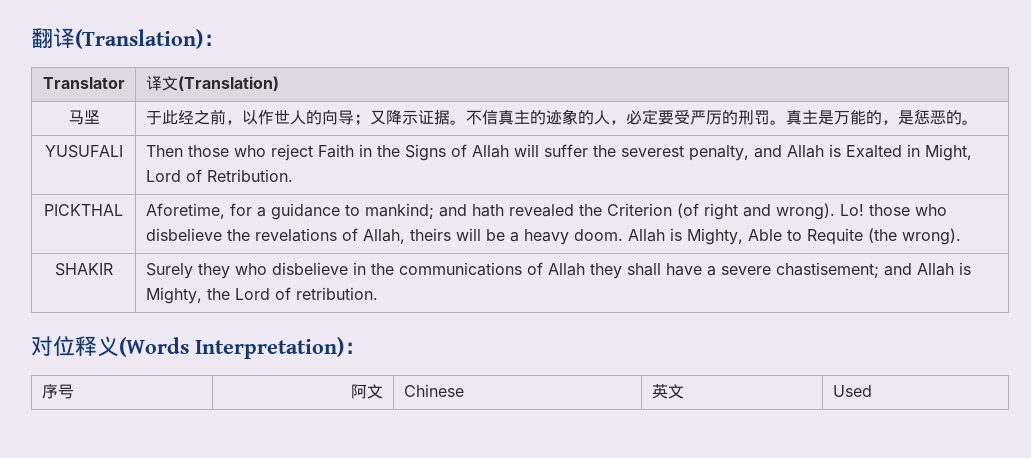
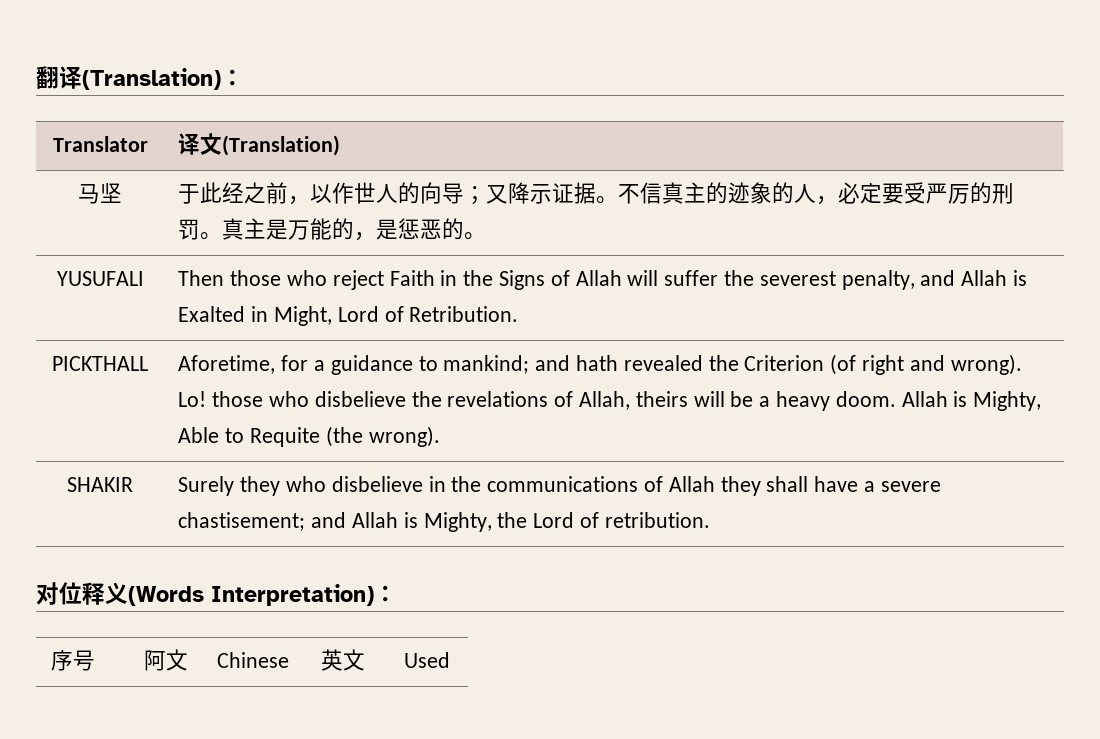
- PICKTHAL | Aforetime, for a guidance to mankind; and hath revealed the Criterion (of right and wrong). Lo! those who disbelieve the revelations of Allah, theirs will be a heavy doom. Allah is Mighty, Able to Requite (the wrong).
+ PICKTHALL | Aforetime, for a guidance to mankind; and hath revealed the Criterion (of right and wrong). Lo! those who disbelieve the revelations of Allah, theirs will be a heavy doom. Allah is Mighty, Able to Requite (the wrong).

